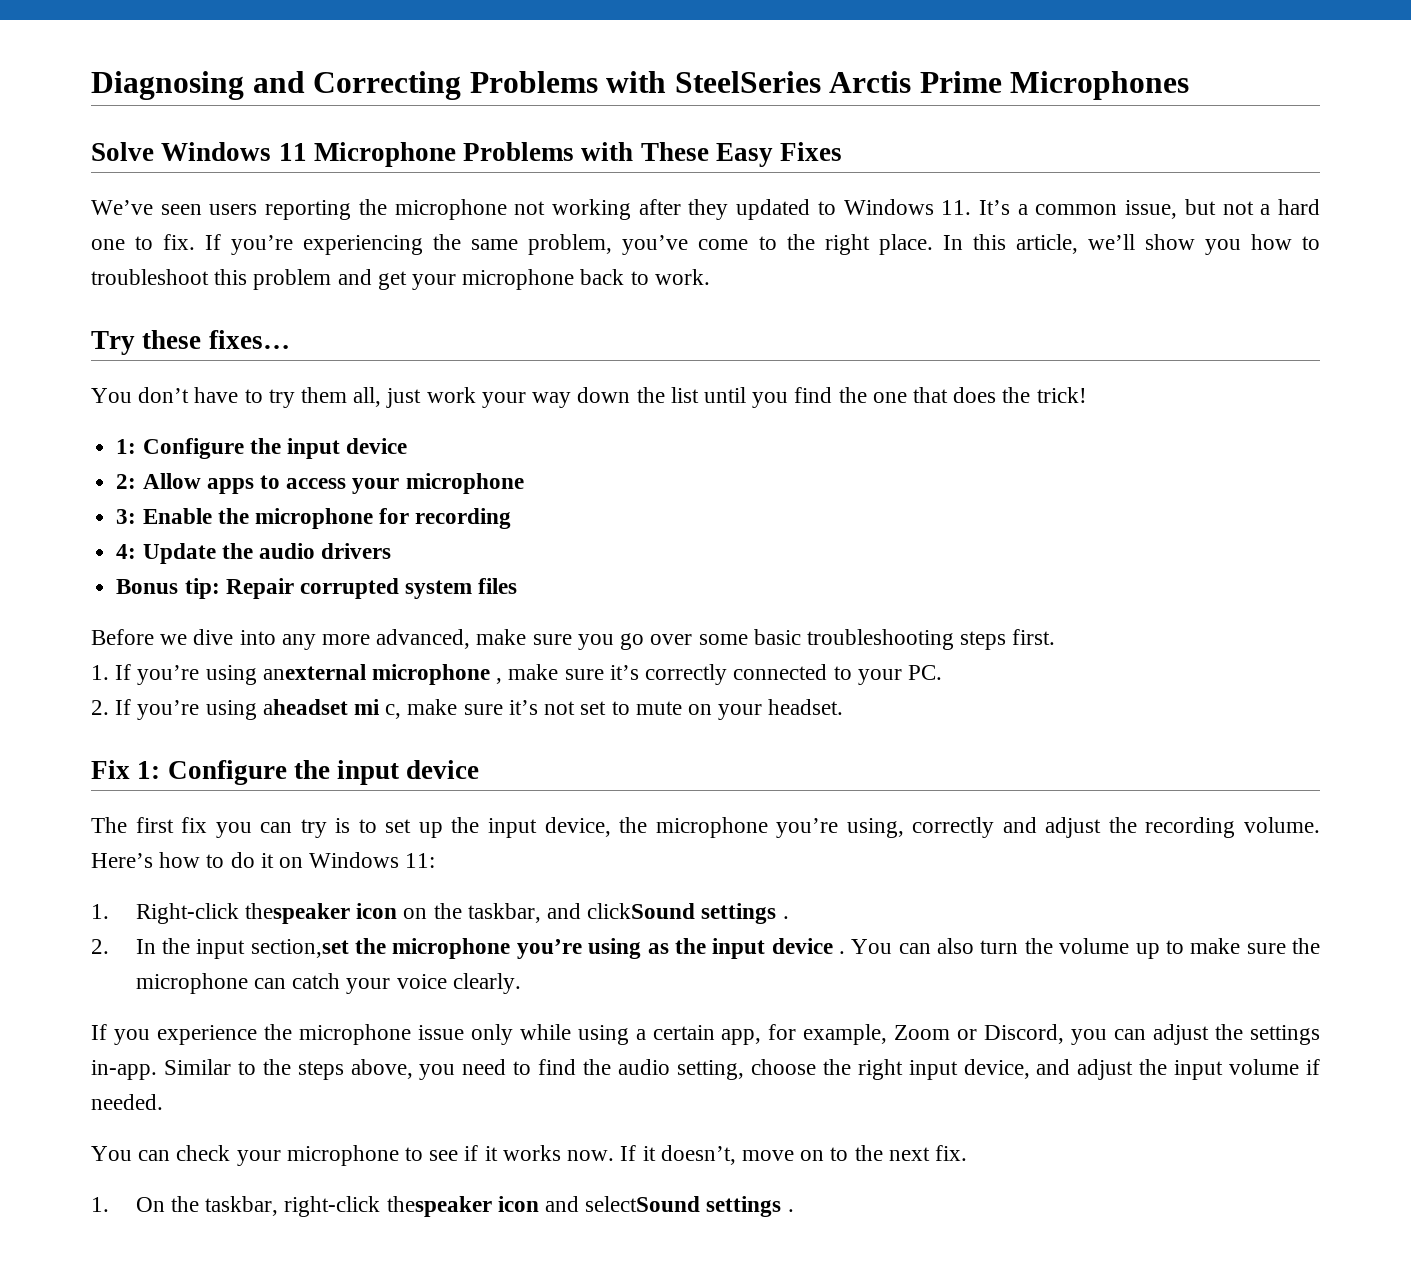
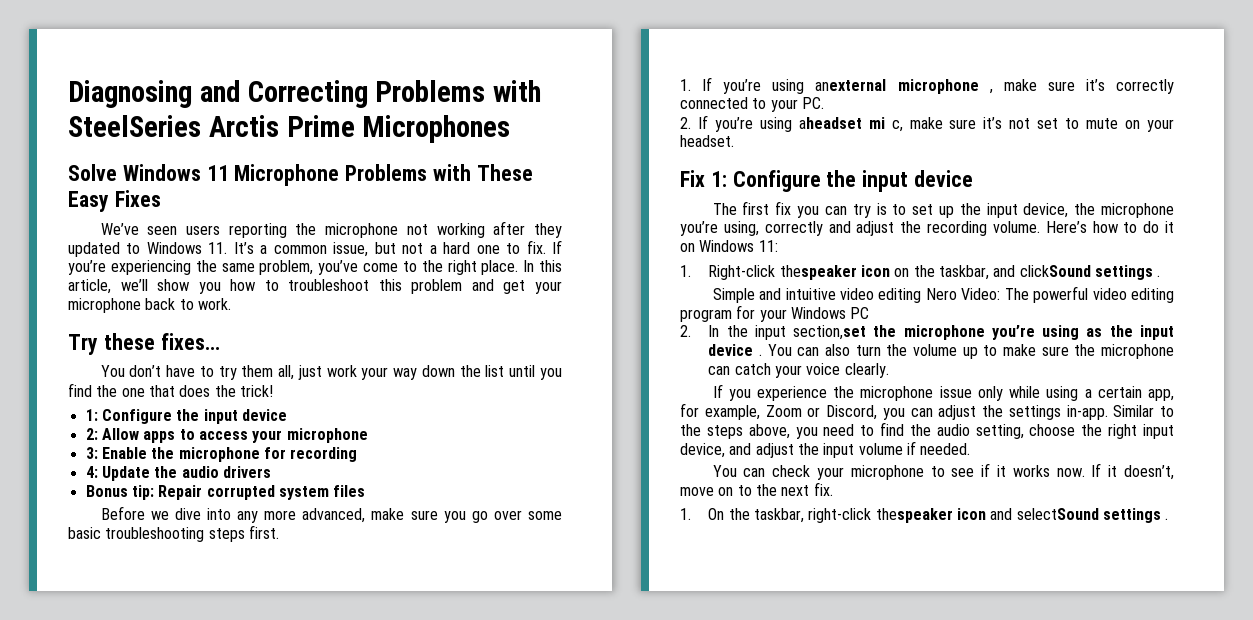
+ Simple and intuitive video editing Nero Video: The powerful video editing program for your Windows PC

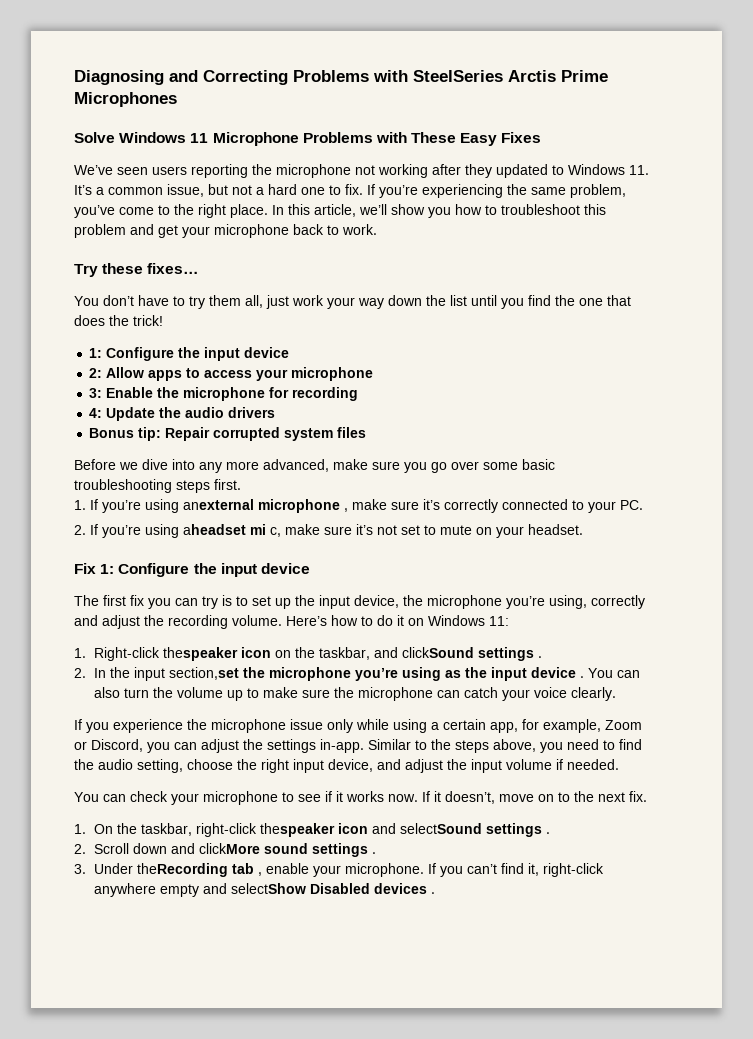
- Simple and intuitive video editing Nero Video: The powerful video editing program for your Windows PC
+ 2. Scroll down and clickMore sound settings .
+ 3. Under theRecording tab , enable your microphone. If you can’t find it, right-click anywhere empty and selectShow Disabled devices .

